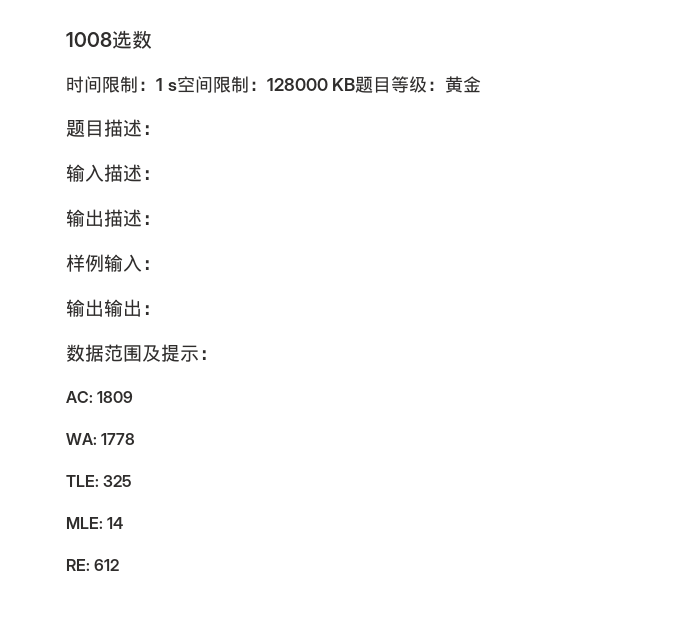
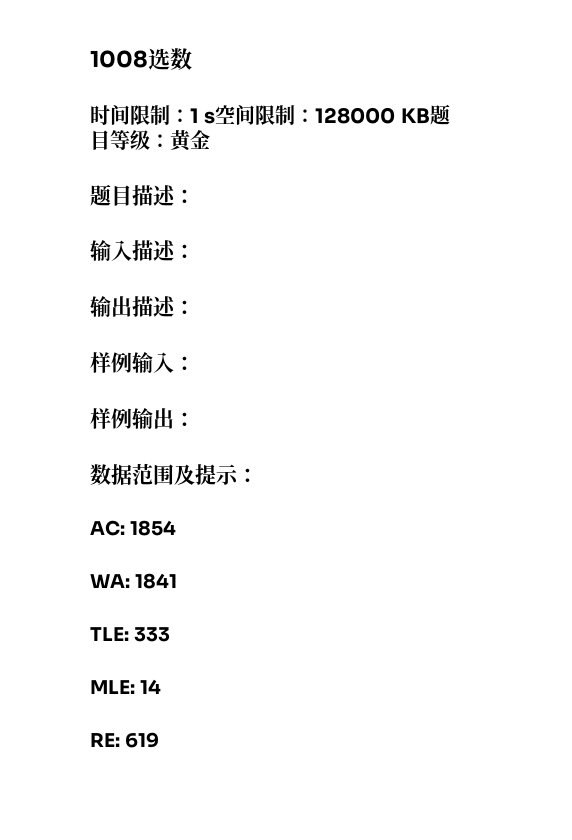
- 输出输出：
+ 样例输出：
- AC: 1809
+ AC: 1854
- WA: 1778
+ WA: 1841
- TLE: 325
+ TLE: 333
- RE: 612
+ RE: 619

